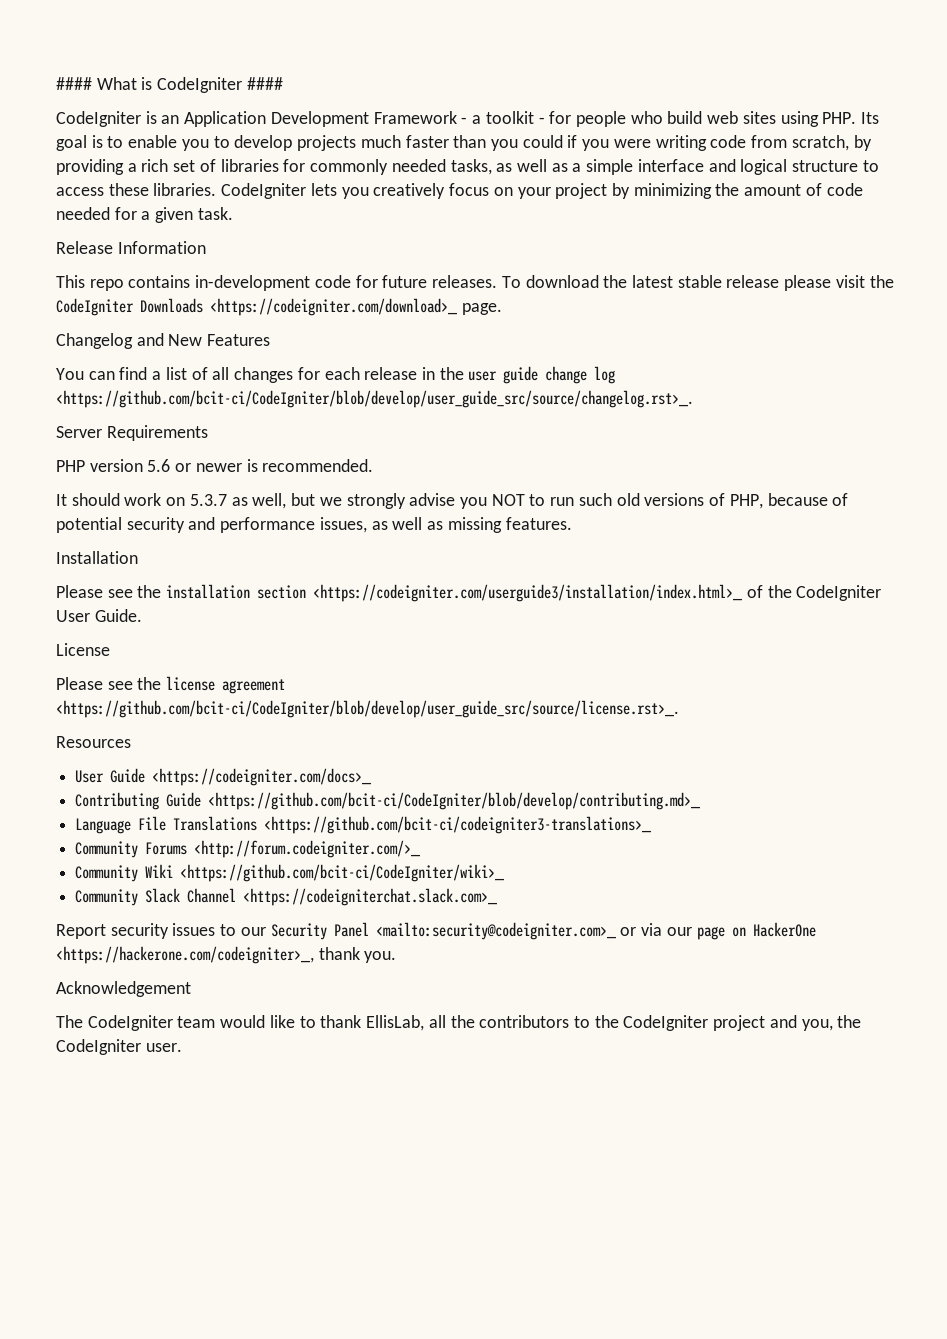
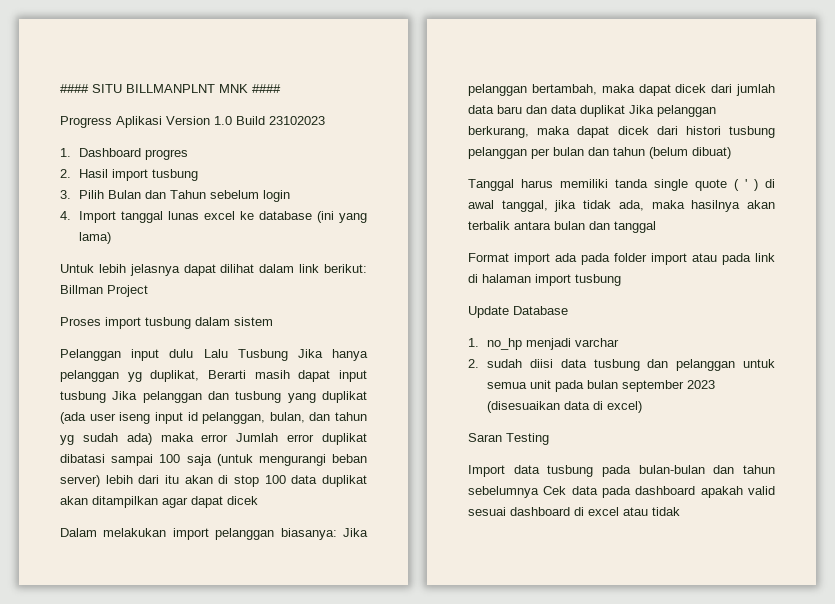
- #### What is CodeIgniter ####
- CodeIgniter is an Application Development Framework - a toolkit - for people who build web sites using PHP. Its goal is to enable you to develop projects much faster than you could if you were writing code from scratch, by providing a rich set of libraries for commonly needed tasks, as well as a simple interface and logical structure to access these libraries. CodeIgniter lets you creatively focus on your project by minimizing the amount of code needed for a given task.
- Release Information
- This repo contains in-development code for future releases. To download the latest stable release please visit the CodeIgniter Downloads <https://codeigniter.com/download>_ page.
- Changelog and New Features
- You can find a list of all changes for each release in the user guide change log <https://github.com/bcit-ci/CodeIgniter/blob/develop/user_guide_src/source/changelog.rst>_.
- Server Requirements
- PHP version 5.6 or newer is recommended.
- It should work on 5.3.7 as well, but we strongly advise you NOT to run such old versions of PHP, because of potential security and performance issues, as well as missing features.
- Installation
- Please see the installation section <https://codeigniter.com/userguide3/installation/index.html>_ of the CodeIgniter User Guide.
- License
- Please see the license agreement <https://github.com/bcit-ci/CodeIgniter/blob/develop/user_guide_src/source/license.rst>_.
- Resources
- User Guide <https://codeigniter.com/docs>_
- Contributing Guide <https://github.com/bcit-ci/CodeIgniter/blob/develop/contributing.md>_
- Language File Translations <https://github.com/bcit-ci/codeigniter3-translations>_
- Community Forums <http://forum.codeigniter.com/>_
- Community Wiki <https://github.com/bcit-ci/CodeIgniter/wiki>_
- Community Slack Channel <https://codeigniterchat.slack.com>_
- Report security issues to our Security Panel <mailto:security@codeigniter.com>_ or via our page on HackerOne <https://hackerone.com/codeigniter>_, thank you.
- Acknowledgement
- The CodeIgniter team would like to thank EllisLab, all the contributors to the CodeIgniter project and you, the CodeIgniter user.
+ #### SITU BILLMANPLNT MNK ####
+ Progress Aplikasi Version 1.0 Build 23102023
+ 1. Dashboard progres
+ 2. Hasil import tusbung
+ 3. Pilih Bulan dan Tahun sebelum login
+ 4. Import tanggal lunas excel ke database (ini yang lama)
+ Untuk lebih jelasnya dapat dilihat dalam link berikut: Billman Project
+ Proses import tusbung dalam sistem
+ Pelanggan input dulu Lalu Tusbung Jika hanya pelanggan yg duplikat, Berarti masih dapat input tusbung Jika pelanggan dan tusbung yang duplikat (ada user iseng input id pelanggan, bulan, dan tahun yg sudah ada) maka error Jumlah error duplikat dibatasi sampai 100 saja (untuk mengurangi beban server) lebih dari itu akan di stop 100 data duplikat akan ditampilkan agar dapat dicek
+ Dalam melakukan import pelanggan biasanya: Jika pelanggan bertambah, maka dapat dicek dari jumlah data baru dan data duplikat Jika pelanggan berkurang, maka dapat dicek dari histori tusbung pelanggan per bulan dan tahun (belum dibuat)
+ Tanggal harus memiliki tanda single quote ( ' ) di awal tanggal, jika tidak ada, maka hasilnya akan terbalik antara bulan dan tanggal
+ Format import ada pada folder import atau pada link di halaman import tusbung
+ Update Database
+ 1. no_hp menjadi varchar
+ 2. sudah diisi data tusbung dan pelanggan untuk semua unit pada bulan september 2023 (disesuaikan data di excel)
+ Saran Testing
+ Import data tusbung pada bulan-bulan dan tahun sebelumnya Cek data pada dashboard apakah valid sesuai dashboard di excel atau tidak

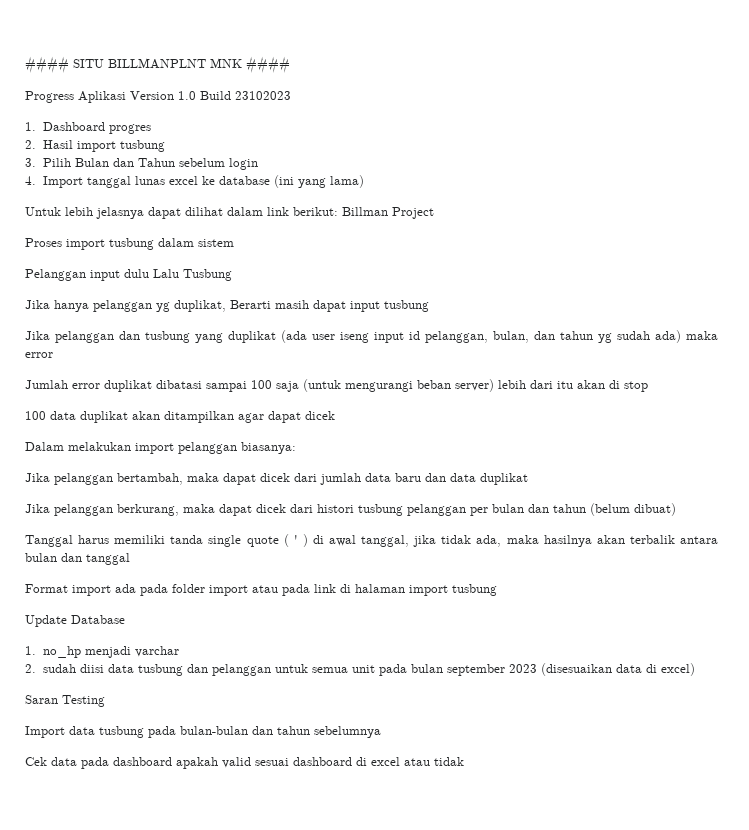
- Pelanggan input dulu Lalu Tusbung Jika hanya pelanggan yg duplikat, Berarti masih dapat input tusbung Jika pelanggan dan tusbung yang duplikat (ada user iseng input id pelanggan, bulan, dan tahun yg sudah ada) maka error Jumlah error duplikat dibatasi sampai 100 saja (untuk mengurangi beban server) lebih dari itu akan di stop 100 data duplikat akan ditampilkan agar dapat dicek
+ Pelanggan input dulu Lalu Tusbung
+ Jika hanya pelanggan yg duplikat, Berarti masih dapat input tusbung
+ Jika pelanggan dan tusbung yang duplikat (ada user iseng input id pelanggan, bulan, dan tahun yg sudah ada) maka error
+ Jumlah error duplikat dibatasi sampai 100 saja (untuk mengurangi beban server) lebih dari itu akan di stop
+ 100 data duplikat akan ditampilkan agar dapat dicek
- Dalam melakukan import pelanggan biasanya: Jika pelanggan bertambah, maka dapat dicek dari jumlah data baru dan data duplikat Jika pelanggan berkurang, maka dapat dicek dari histori tusbung pelanggan per bulan dan tahun (belum dibuat)
+ Dalam melakukan import pelanggan biasanya:
+ Jika pelanggan bertambah, maka dapat dicek dari jumlah data baru dan data duplikat
+ Jika pelanggan berkurang, maka dapat dicek dari histori tusbung pelanggan per bulan dan tahun (belum dibuat)
- Import data tusbung pada bulan-bulan dan tahun sebelumnya Cek data pada dashboard apakah valid sesuai dashboard di excel atau tidak
+ Import data tusbung pada bulan-bulan dan tahun sebelumnya
+ Cek data pada dashboard apakah valid sesuai dashboard di excel atau tidak

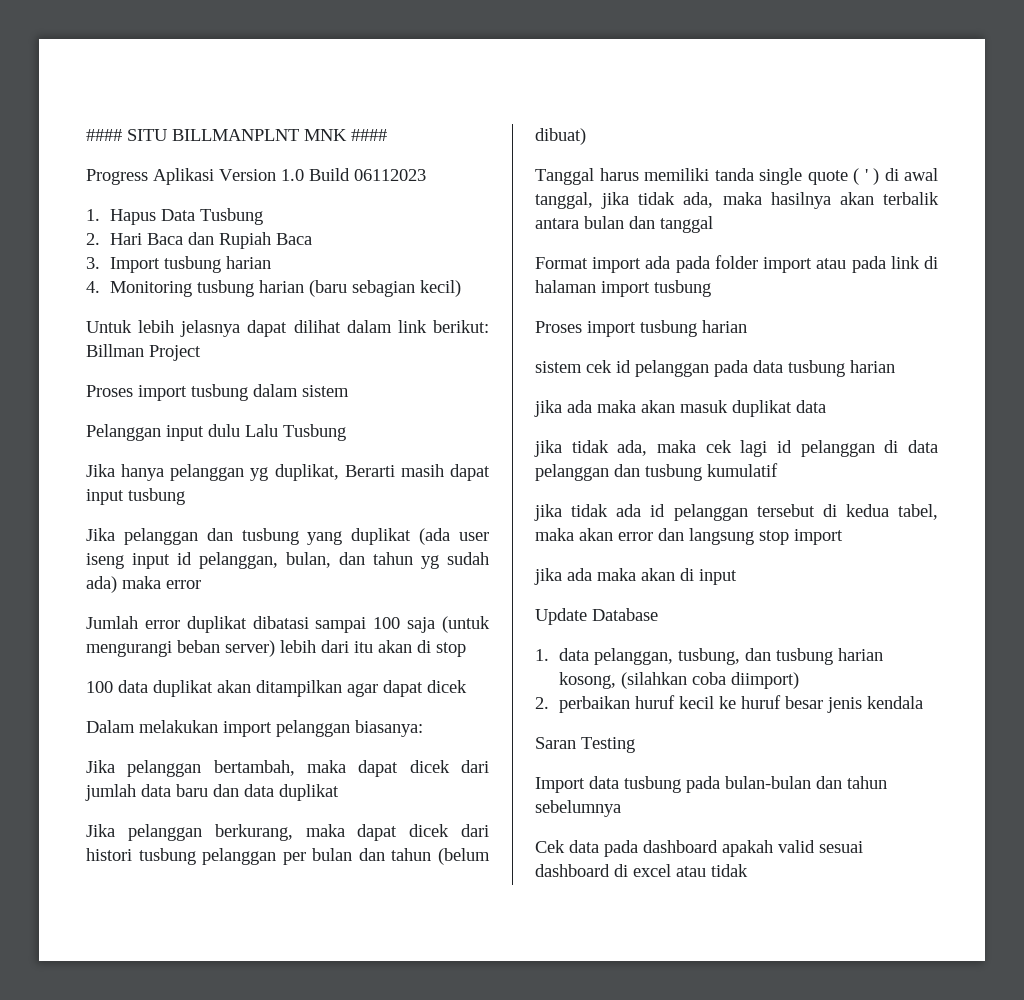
- Progress Aplikasi Version 1.0 Build 23102023
- 1. Dashboard progres
- 2. Hasil import tusbung
- 3. Pilih Bulan dan Tahun sebelum login
- 4. Import tanggal lunas excel ke database (ini yang lama)
+ Progress Aplikasi Version 1.0 Build 06112023
+ 1. Hapus Data Tusbung
+ 2. Hari Baca dan Rupiah Baca
+ 3. Import tusbung harian
+ 4. Monitoring tusbung harian (baru sebagian kecil)
+ Proses import tusbung harian
+ sistem cek id pelanggan pada data tusbung harian
+ jika ada maka akan masuk duplikat data
+ jika tidak ada, maka cek lagi id pelanggan di data pelanggan dan tusbung kumulatif
+ jika tidak ada id pelanggan tersebut di kedua tabel, maka akan error dan langsung stop import
+ jika ada maka akan di input
  Update Database
- 1. no_hp menjadi varchar
- 2. sudah diisi data tusbung dan pelanggan untuk semua unit pada bulan september 2023 (disesuaikan data di excel)
+ 1. data pelanggan, tusbung, dan tusbung harian kosong, (silahkan coba diimport)
+ 2. perbaikan huruf kecil ke huruf besar jenis kendala

